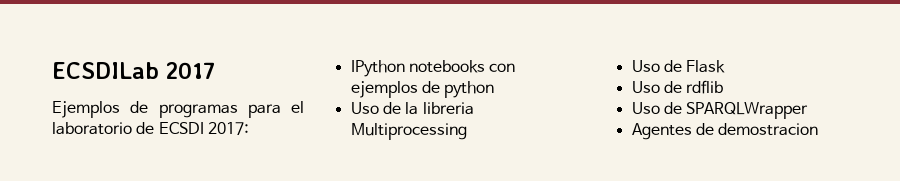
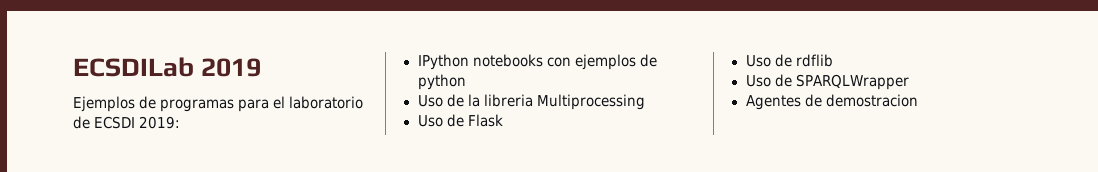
- ECSDILab 2017
+ ECSDILab 2019
- Ejemplos de programas para el laboratorio de ECSDI 2017:
+ Ejemplos de programas para el laboratorio de ECSDI 2019:

